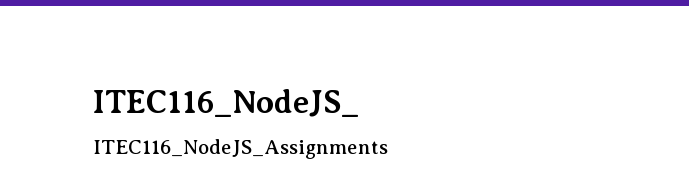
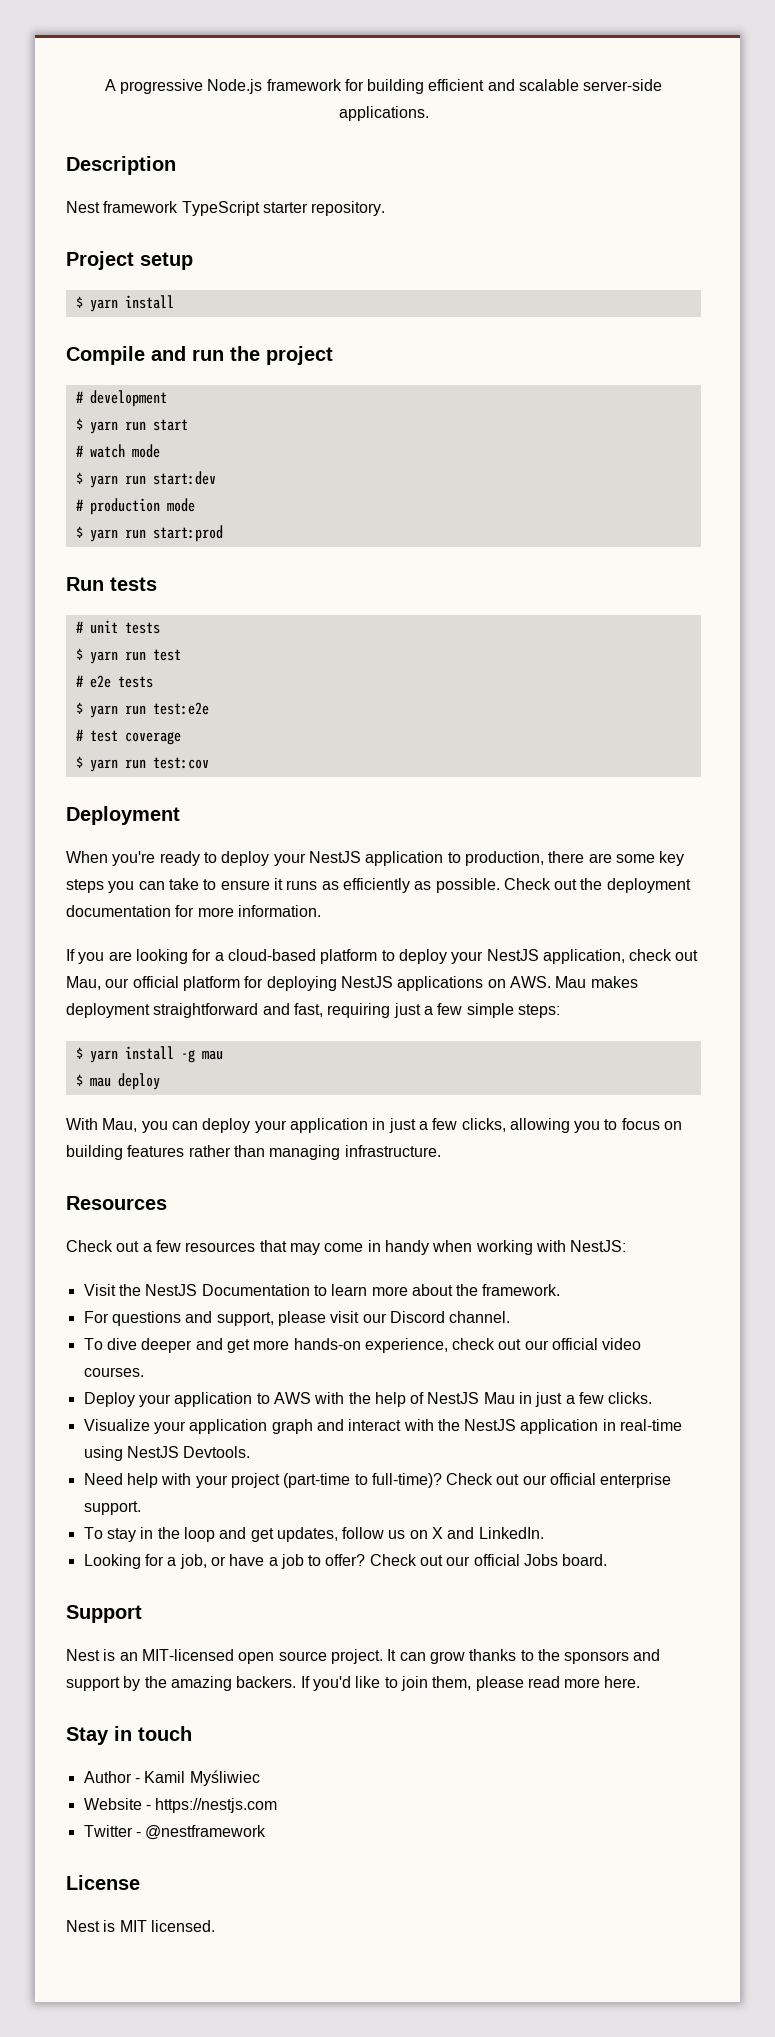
- ITEC116_NodeJS_
- ITEC116_NodeJS_Assignments
+ A progressive Node.js framework for building efficient and scalable server-side applications.
+ Description
+ Nest framework TypeScript starter repository.
+ Project setup
+ $ yarn install
+ Compile and run the project
+ # development
+ $ yarn run start
+ # watch mode
+ $ yarn run start:dev
+ # production mode
+ $ yarn run start:prod
+ Run tests
+ # unit tests
+ $ yarn run test
+ # e2e tests
+ $ yarn run test:e2e
+ # test coverage
+ $ yarn run test:cov
+ Deployment
+ When you're ready to deploy your NestJS application to production, there are some key steps you can take to ensure it runs as efficiently as possible. Check out the deployment documentation for more information.
+ If you are looking for a cloud-based platform to deploy your NestJS application, check out Mau, our official platform for deploying NestJS applications on AWS. Mau makes deployment straightforward and fast, requiring just a few simple steps:
+ $ yarn install -g mau
+ $ mau deploy
+ With Mau, you can deploy your application in just a few clicks, allowing you to focus on building features rather than managing infrastructure.
+ Resources
+ Check out a few resources that may come in handy when working with NestJS:
+ Visit the NestJS Documentation to learn more about the framework.
+ For questions and support, please visit our Discord channel.
+ To dive deeper and get more hands-on experience, check out our official video courses.
+ Deploy your application to AWS with the help of NestJS Mau in just a few clicks.
+ Visualize your application graph and interact with the NestJS application in real-time using NestJS Devtools.
+ Need help with your project (part-time to full-time)? Check out our official enterprise support.
+ To stay in the loop and get updates, follow us on X and LinkedIn.
+ Looking for a job, or have a job to offer? Check out our official Jobs board.
+ Support
+ Nest is an MIT-licensed open source project. It can grow thanks to the sponsors and support by the amazing backers. If you'd like to join them, please read more here.
+ Stay in touch
+ Author - Kamil Myśliwiec
+ Website - https://nestjs.com
+ Twitter - @nestframework
+ License
+ Nest is MIT licensed.

